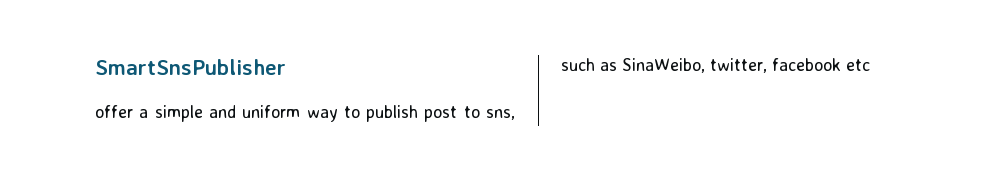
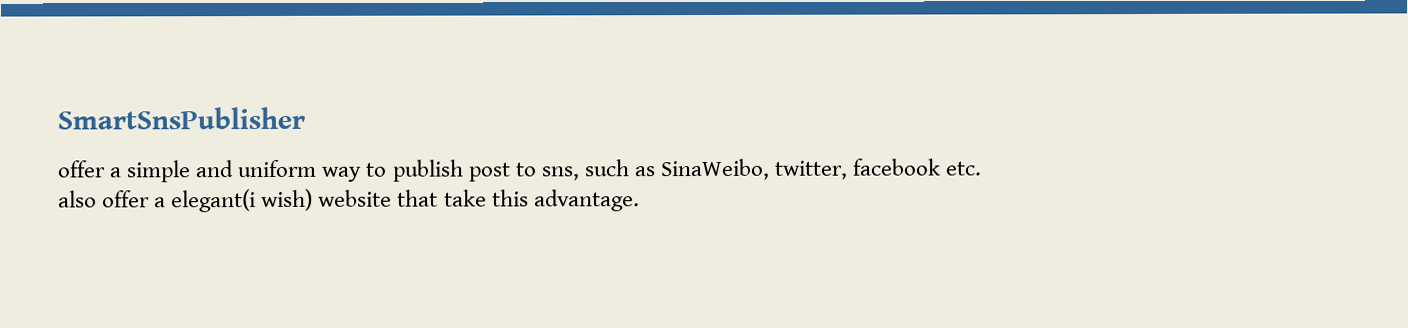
- offer a simple and uniform way to publish post to sns, such as SinaWeibo, twitter, facebook etc
+ offer a simple and uniform way to publish post to sns, such as SinaWeibo, twitter, facebook etc.
+ also offer a elegant(i wish) website that take this advantage.

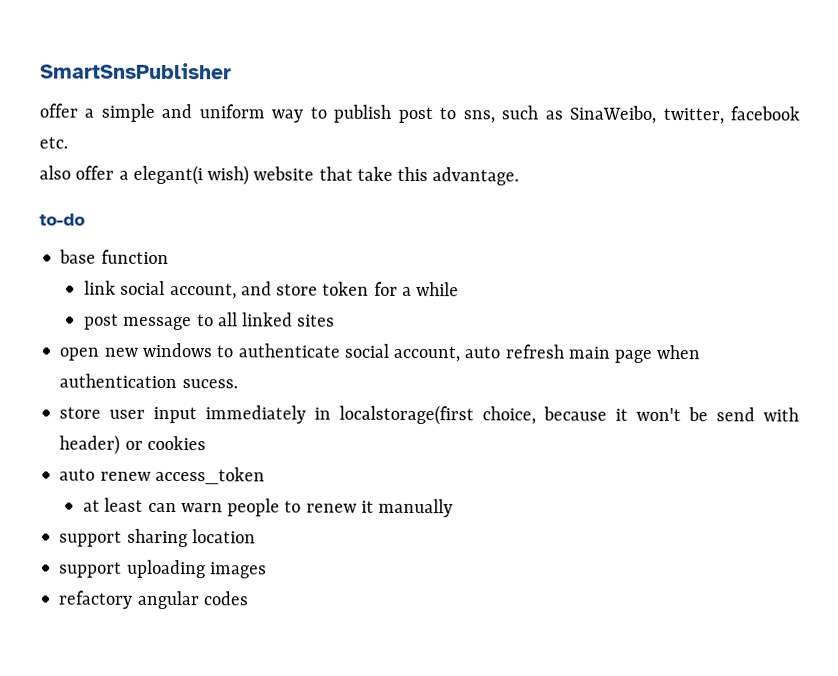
+ to-do
+ base function
+ link social account, and store token for a while
+ post message to all linked sites
+ open new windows to authenticate social account, auto refresh main page when authentication sucess.
+ store user input immediately in localstorage(first choice, because it won't be send with header) or cookies
+ auto renew access_token
+ at least can warn people to renew it manually
+ support sharing location
+ support uploading images
+ refactory angular codes

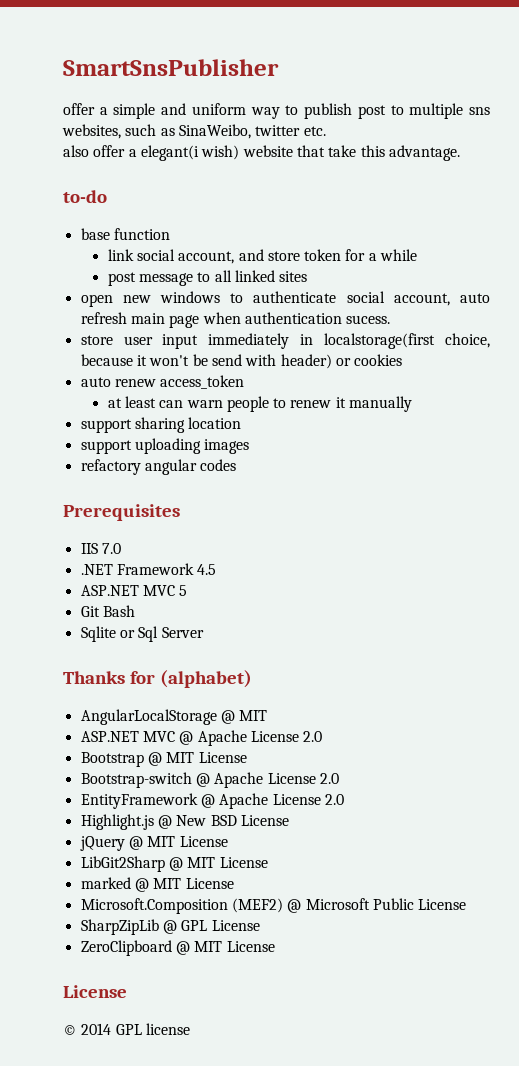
- offer a simple and uniform way to publish post to sns, such as SinaWeibo, twitter, facebook etc.
+ offer a simple and uniform way to publish post to multiple sns websites, such as SinaWeibo, twitter etc.
+ Prerequisites
+ IIS 7.0
+ .NET Framework 4.5
+ ASP.NET MVC 5
+ Git Bash
+ Sqlite or Sql Server
+ Thanks for (alphabet)
+ AngularLocalStorage @ MIT
+ ASP.NET MVC @ Apache License 2.0
+ Bootstrap @ MIT License
+ Bootstrap-switch @ Apache License 2.0
+ EntityFramework @ Apache License 2.0
+ Highlight.js @ New BSD License
+ jQuery @ MIT License
+ LibGit2Sharp @ MIT License
+ marked @ MIT License
+ Microsoft.Composition (MEF2) @ Microsoft Public License
+ SharpZipLib @ GPL License
+ ZeroClipboard @ MIT License
+ License
+ © 2014 GPL license

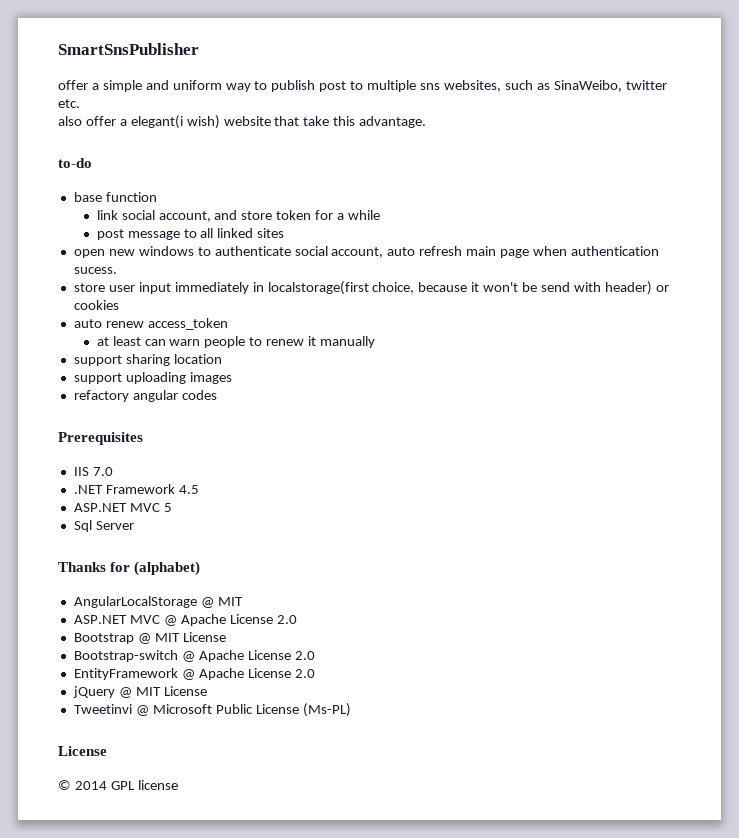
- Git Bash
- Sqlite or Sql Server
+ Sql Server
- Highlight.js @ New BSD License
- LibGit2Sharp @ MIT License
- marked @ MIT License
- Microsoft.Composition (MEF2) @ Microsoft Public License
- SharpZipLib @ GPL License
- ZeroClipboard @ MIT License
+ Tweetinvi @ Microsoft Public License (Ms-PL)

